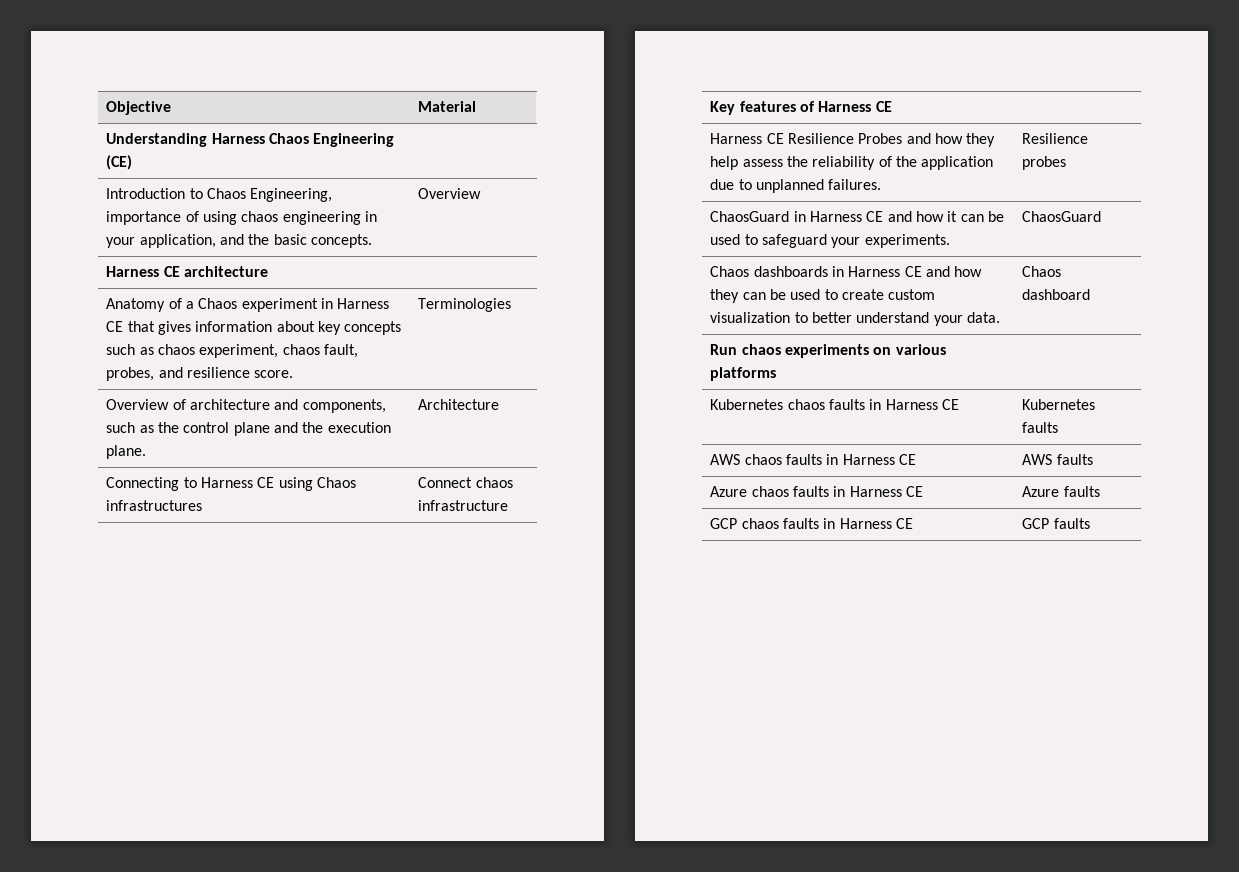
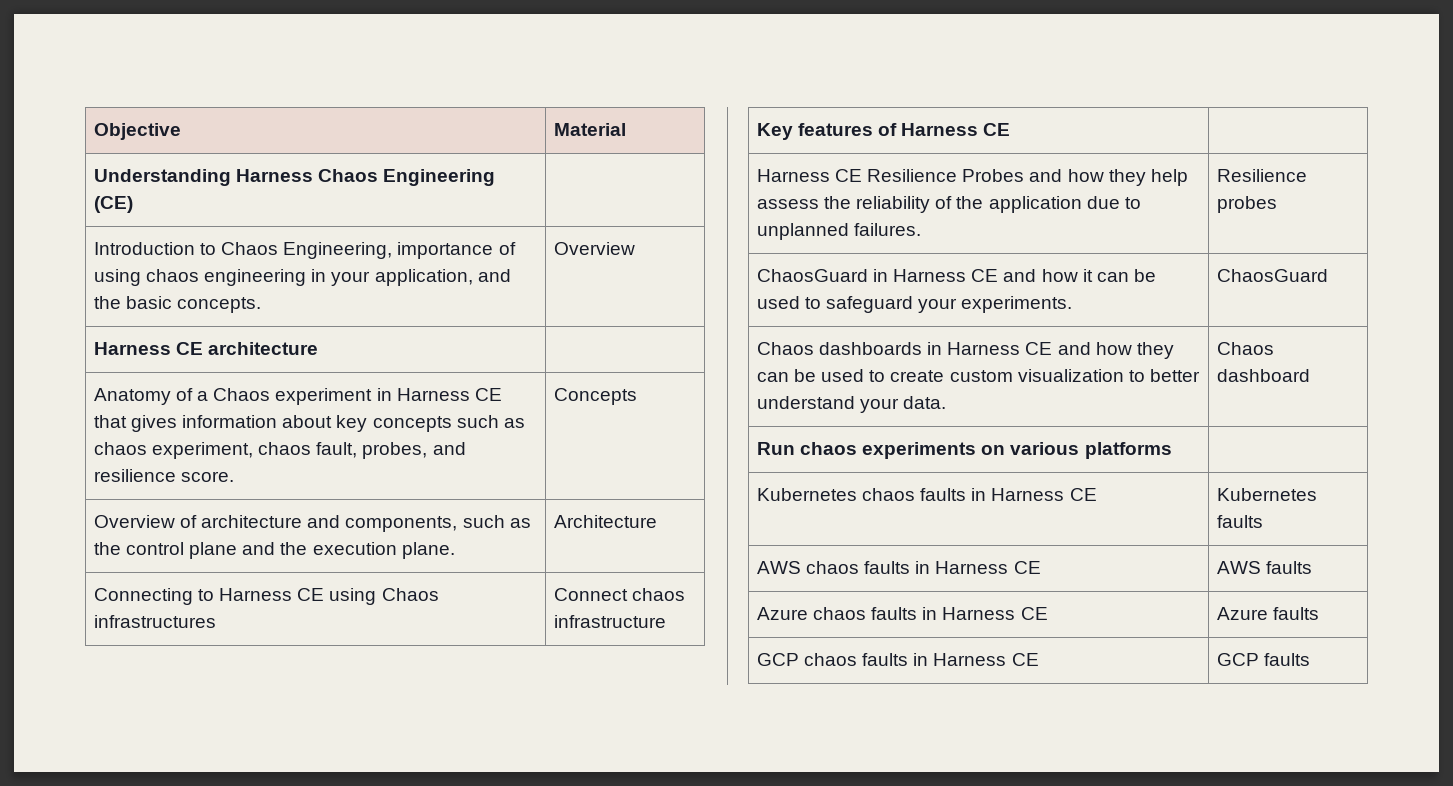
- Anatomy of a Chaos experiment in Harness CE that gives information about key concepts such as chaos experiment, chaos fault, probes, and resilience score. | Terminologies
+ Anatomy of a Chaos experiment in Harness CE that gives information about key concepts such as chaos experiment, chaos fault, probes, and resilience score. | Concepts

